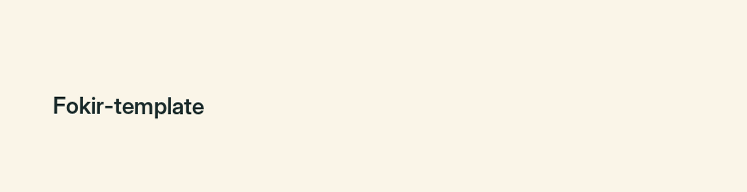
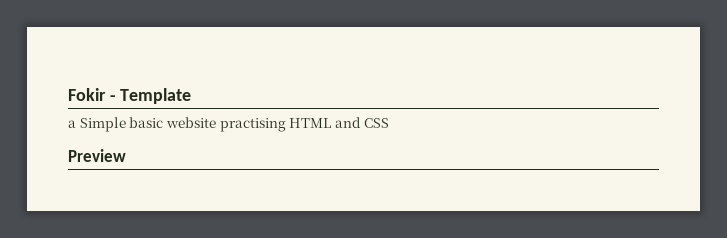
- Fokir-template
+ Fokir - Template
+ a Simple basic website practising HTML and CSS
+ Preview

